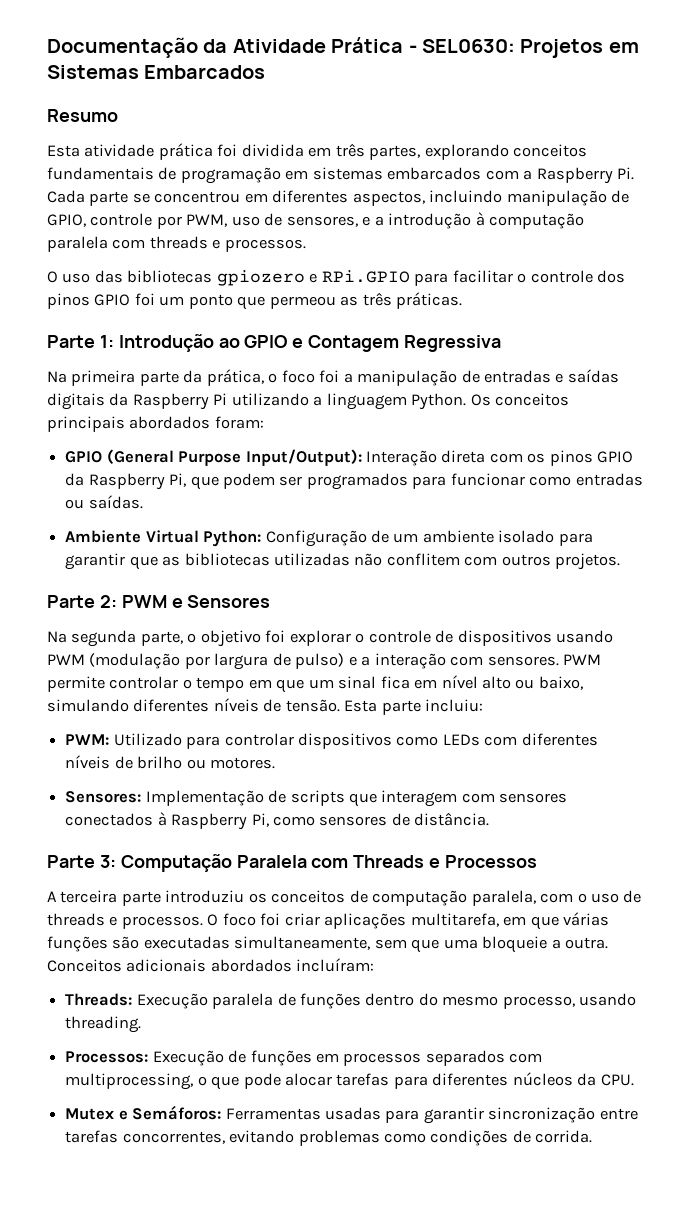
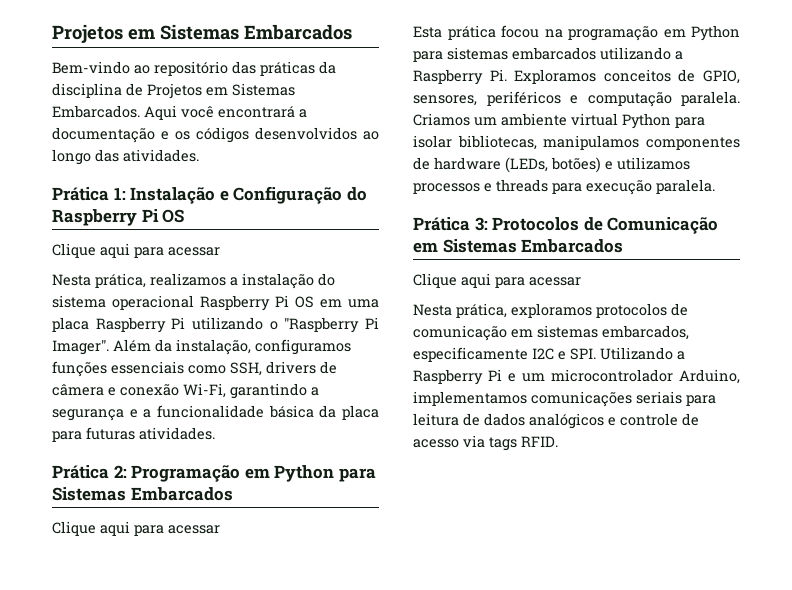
- Documentação da Atividade Prática - SEL0630: Projetos em Sistemas Embarcados
- Resumo
- Esta atividade prática foi dividida em três partes, explorando conceitos fundamentais de programação em sistemas embarcados com a Raspberry Pi. Cada parte se concentrou em diferentes aspectos, incluindo manipulação de GPIO, controle por PWM, uso de sensores, e a introdução à computação paralela com threads e processos.
- O uso das bibliotecas gpiozero e RPi.GPIO para facilitar o controle dos pinos GPIO foi um ponto que permeou as três práticas.
- Parte 1: Introdução ao GPIO e Contagem Regressiva
- Na primeira parte da prática, o foco foi a manipulação de entradas e saídas digitais da Raspberry Pi utilizando a linguagem Python. Os conceitos principais abordados foram:
- GPIO (General Purpose Input/Output): Interação direta com os pinos GPIO da Raspberry Pi, que podem ser programados para funcionar como entradas ou saídas.
- Ambiente Virtual Python: Configuração de um ambiente isolado para garantir que as bibliotecas utilizadas não conflitem com outros projetos.
- Parte 2: PWM e Sensores
- Na segunda parte, o objetivo foi explorar o controle de dispositivos usando PWM (modulação por largura de pulso) e a interação com sensores. PWM permite controlar o tempo em que um sinal fica em nível alto ou baixo, simulando diferentes níveis de tensão. Esta parte incluiu:
- PWM: Utilizado para controlar dispositivos como LEDs com diferentes níveis de brilho ou motores.
- Sensores: Implementação de scripts que interagem com sensores conectados à Raspberry Pi, como sensores de distância.
- Parte 3: Computação Paralela com Threads e Processos
- A terceira parte introduziu os conceitos de computação paralela, com o uso de threads e processos. O foco foi criar aplicações multitarefa, em que várias funções são executadas simultaneamente, sem que uma bloqueie a outra. Conceitos adicionais abordados incluíram:
- Threads: Execução paralela de funções dentro do mesmo processo, usando threading.
- Processos: Execução de funções em processos separados com multiprocessing, o que pode alocar tarefas para diferentes núcleos da CPU.
- Mutex e Semáforos: Ferramentas usadas para garantir sincronização entre tarefas concorrentes, evitando problemas como condições de corrida.
+ Projetos em Sistemas Embarcados
+ Bem-vindo ao repositório das práticas da disciplina de Projetos em Sistemas Embarcados. Aqui você encontrará a documentação e os códigos desenvolvidos ao longo das atividades.
+ Prática 1: Instalação e Configuração do Raspberry Pi OS
+ Clique aqui para acessar
+ Nesta prática, realizamos a instalação do sistema operacional Raspberry Pi OS em uma placa Raspberry Pi utilizando o "Raspberry Pi Imager". Além da instalação, configuramos funções essenciais como SSH, drivers de câmera e conexão Wi-Fi, garantindo a segurança e a funcionalidade básica da placa para futuras atividades.
+ Prática 2: Programação em Python para Sistemas Embarcados
+ Clique aqui para acessar
+ Esta prática focou na programação em Python para sistemas embarcados utilizando a Raspberry Pi. Exploramos conceitos de GPIO, sensores, periféricos e computação paralela. Criamos um ambiente virtual Python para isolar bibliotecas, manipulamos componentes de hardware (LEDs, botões) e utilizamos processos e threads para execução paralela.
+ Prática 3: Protocolos de Comunicação em Sistemas Embarcados
+ Clique aqui para acessar
+ Nesta prática, exploramos protocolos de comunicação em sistemas embarcados, especificamente I2C e SPI. Utilizando a Raspberry Pi e um microcontrolador Arduino, implementamos comunicações seriais para leitura de dados analógicos e controle de acesso via tags RFID.

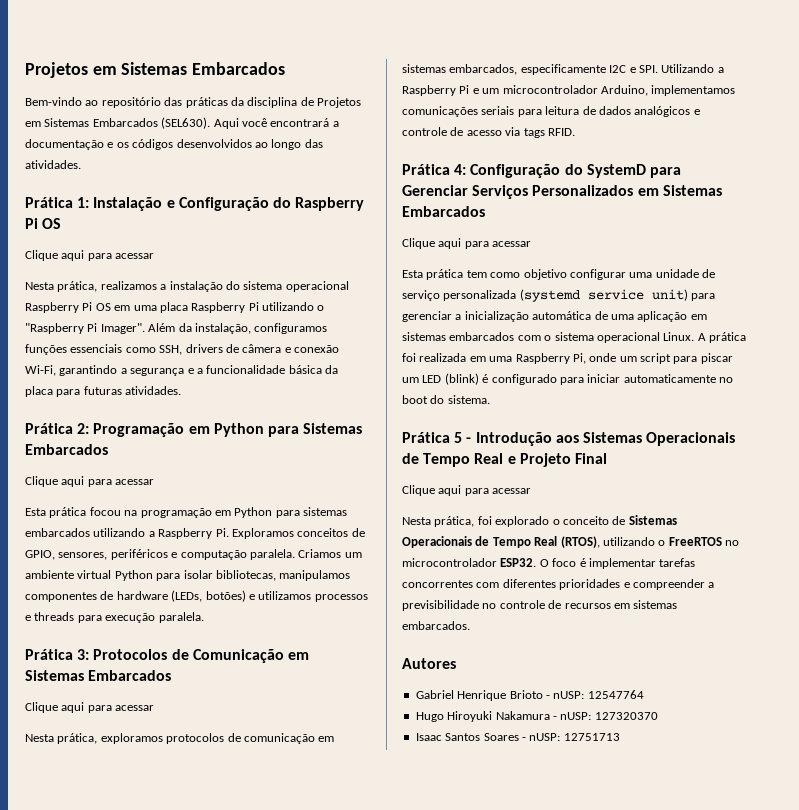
- Bem-vindo ao repositório das práticas da disciplina de Projetos em Sistemas Embarcados.
+ Bem-vindo ao repositório das práticas da disciplina de Projetos em Sistemas Embarcados (SEL630).
+ Prática 4: Configuração do SystemD para Gerenciar Serviços Personalizados em Sistemas Embarcados
+ Clique aqui para acessar
+ Esta prática tem como objetivo configurar uma unidade de serviço personalizada (systemd service unit) para gerenciar a inicialização automática de uma aplicação em sistemas embarcados com o sistema operacional Linux. A prática foi realizada em uma Raspberry Pi, onde um script para piscar um LED (blink) é configurado para iniciar automaticamente no boot do sistema.
+ Prática 5 - Introdução aos Sistemas Operacionais de Tempo Real e Projeto Final
+ Clique aqui para acessar
+ Nesta prática, foi explorado o conceito de Sistemas Operacionais de Tempo Real (RTOS), utilizando o FreeRTOS no microcontrolador ESP32. O foco é implementar tarefas concorrentes com diferentes prioridades e compreender a previsibilidade no controle de recursos em sistemas embarcados.
+ Autores
+ Gabriel Henrique Brioto - nUSP: 12547764
+ Hugo Hiroyuki Nakamura - nUSP: 127320370
+ Isaac Santos Soares - nUSP: 12751713

